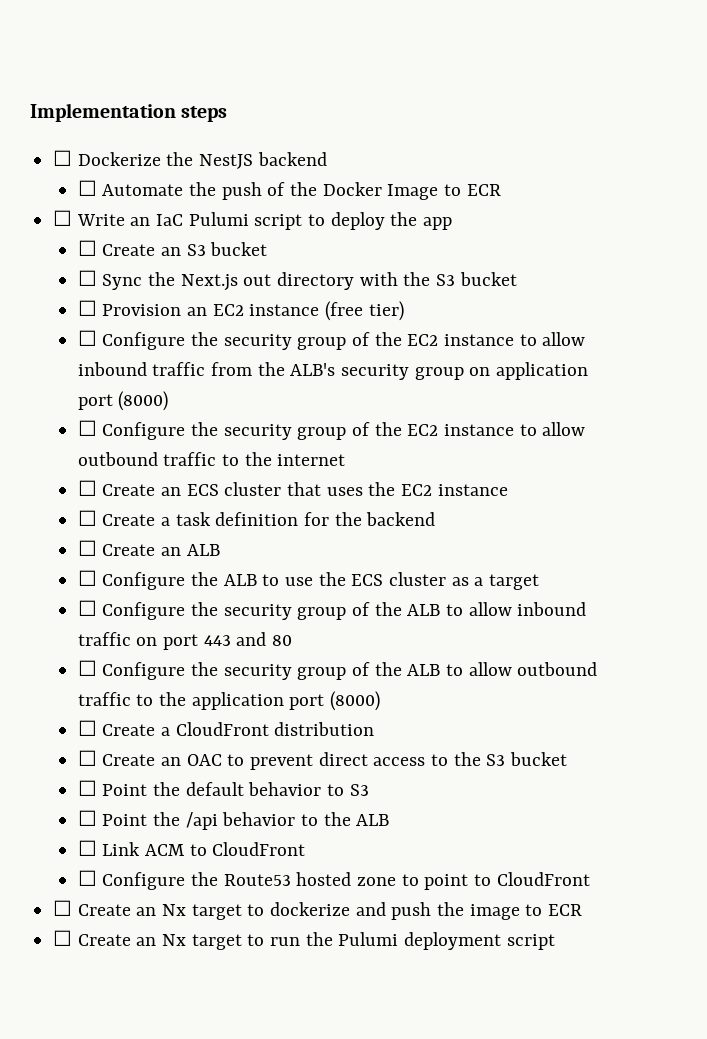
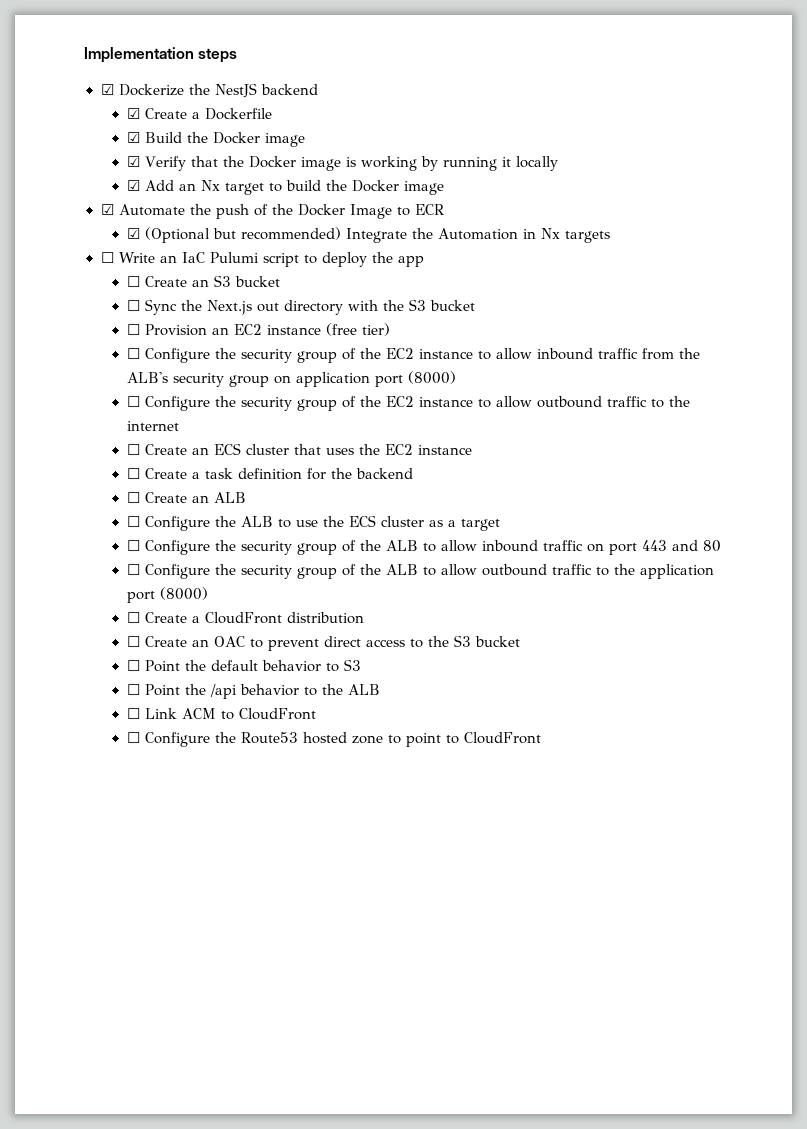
- ☐ Dockerize the NestJS backend
+ ☑ Dockerize the NestJS backend
- ☐ Automate the push of the Docker Image to ECR
+ ☑ Create a Dockerfile
+ ☑ Build the Docker image
+ ☑ Verify that the Docker image is working by running it locally
+ ☑ Add an Nx target to build the Docker image
+ ☑ Automate the push of the Docker Image to ECR
+ ☑ (Optional but recommended) Integrate the Automation in Nx targets
- ☐ Create an Nx target to dockerize and push the image to ECR
- ☐ Create an Nx target to run the Pulumi deployment script

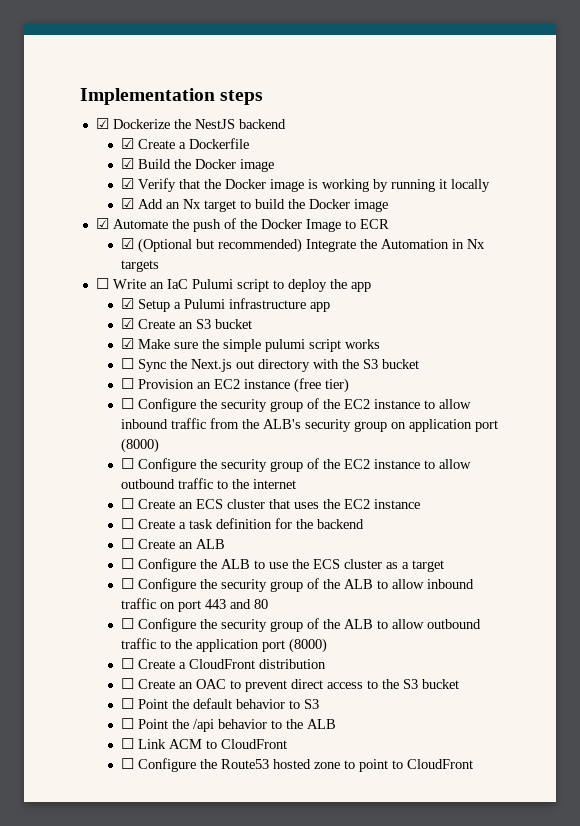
- ☐ Create an S3 bucket
+ ☑ Setup a Pulumi infrastructure app
+ ☑ Create an S3 bucket
+ ☑ Make sure the simple pulumi script works

